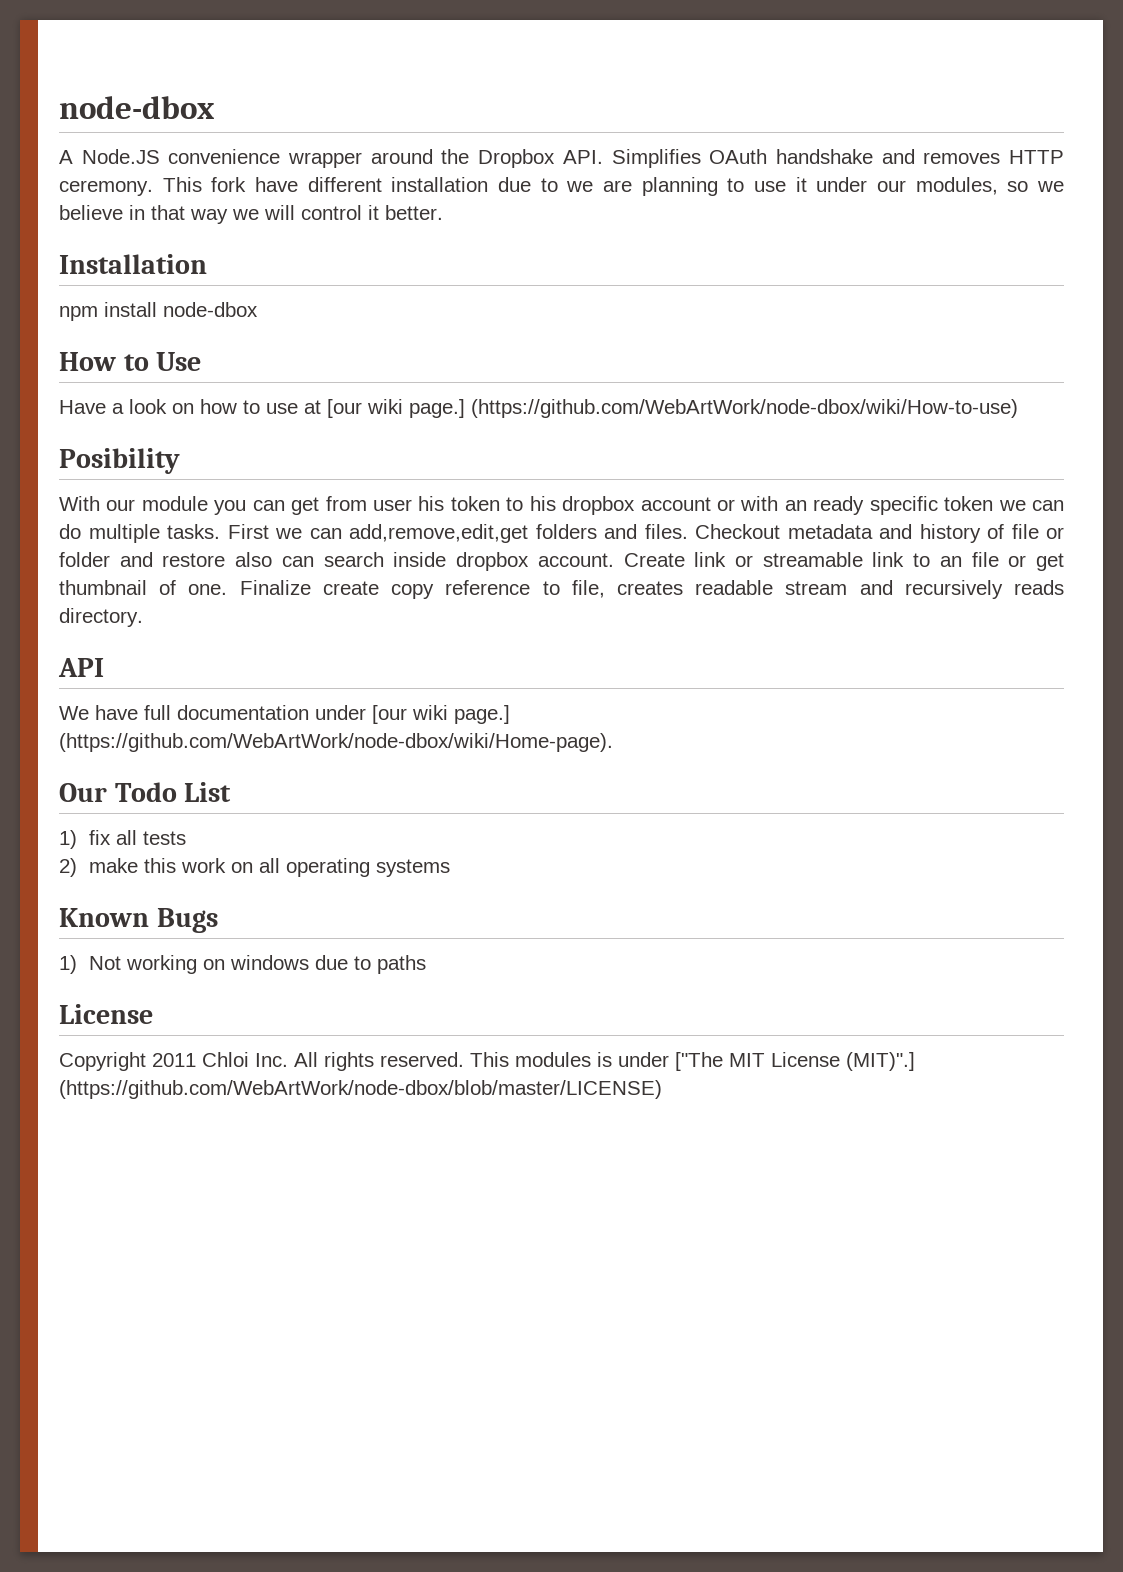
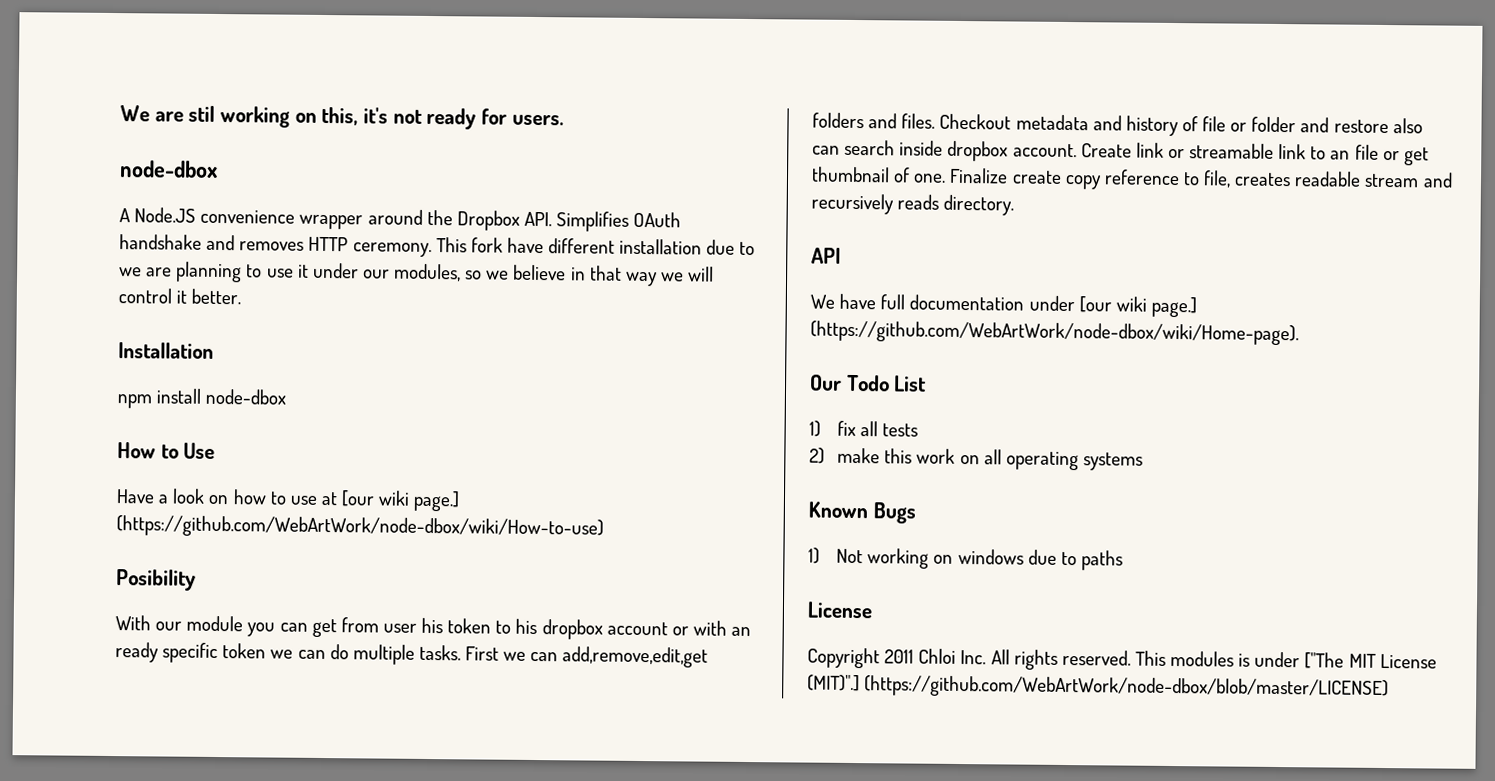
+ We are stil working on this, it's not ready for users.

